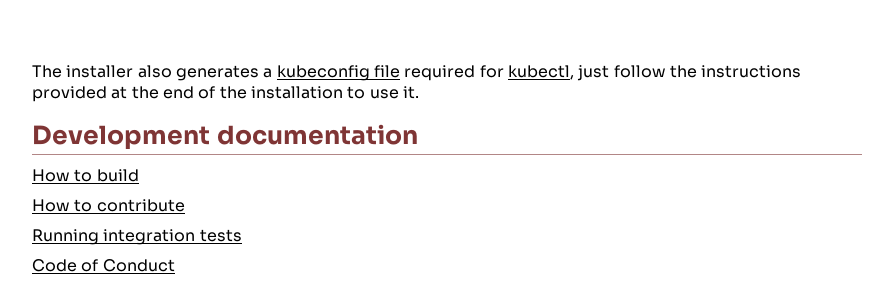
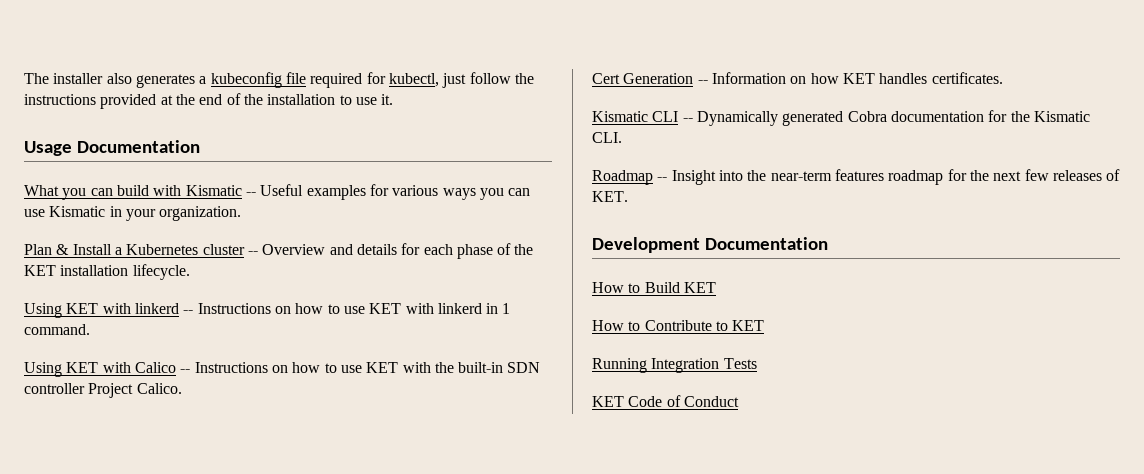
+ Usage Documentation
+ What you can build with Kismatic -- Useful examples for various ways you can use Kismatic in your organization.
+ Plan & Install a Kubernetes cluster -- Overview and details for each phase of the KET installation lifecycle.
+ Using KET with linkerd -- Instructions on how to use KET with linkerd in 1 command.
+ Using KET with Calico -- Instructions on how to use KET with the built-in SDN controller Project Calico.
+ Cert Generation -- Information on how KET handles certificates.
+ Kismatic CLI -- Dynamically generated Cobra documentation for the Kismatic CLI.
+ Roadmap -- Insight into the near-term features roadmap for the next few releases of KET.
- Development documentation
- How to build
- How to contribute
- Running integration tests
- Code of Conduct
+ Development Documentation
+ How to Build KET
+ How to Contribute to KET
+ Running Integration Tests
+ KET Code of Conduct

